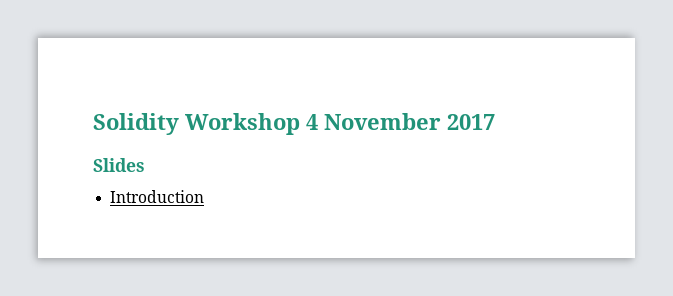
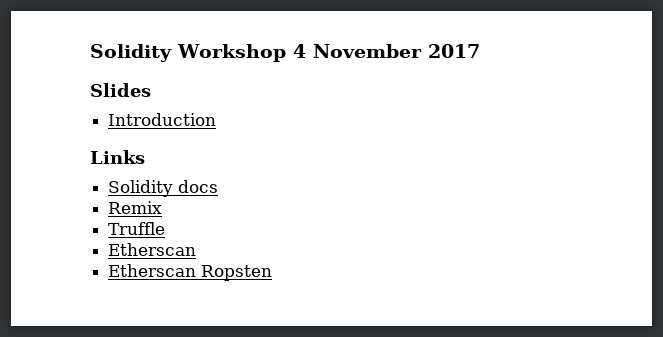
+ Links
+ Solidity docs
+ Remix
+ Truffle
+ Etherscan
+ Etherscan Ropsten

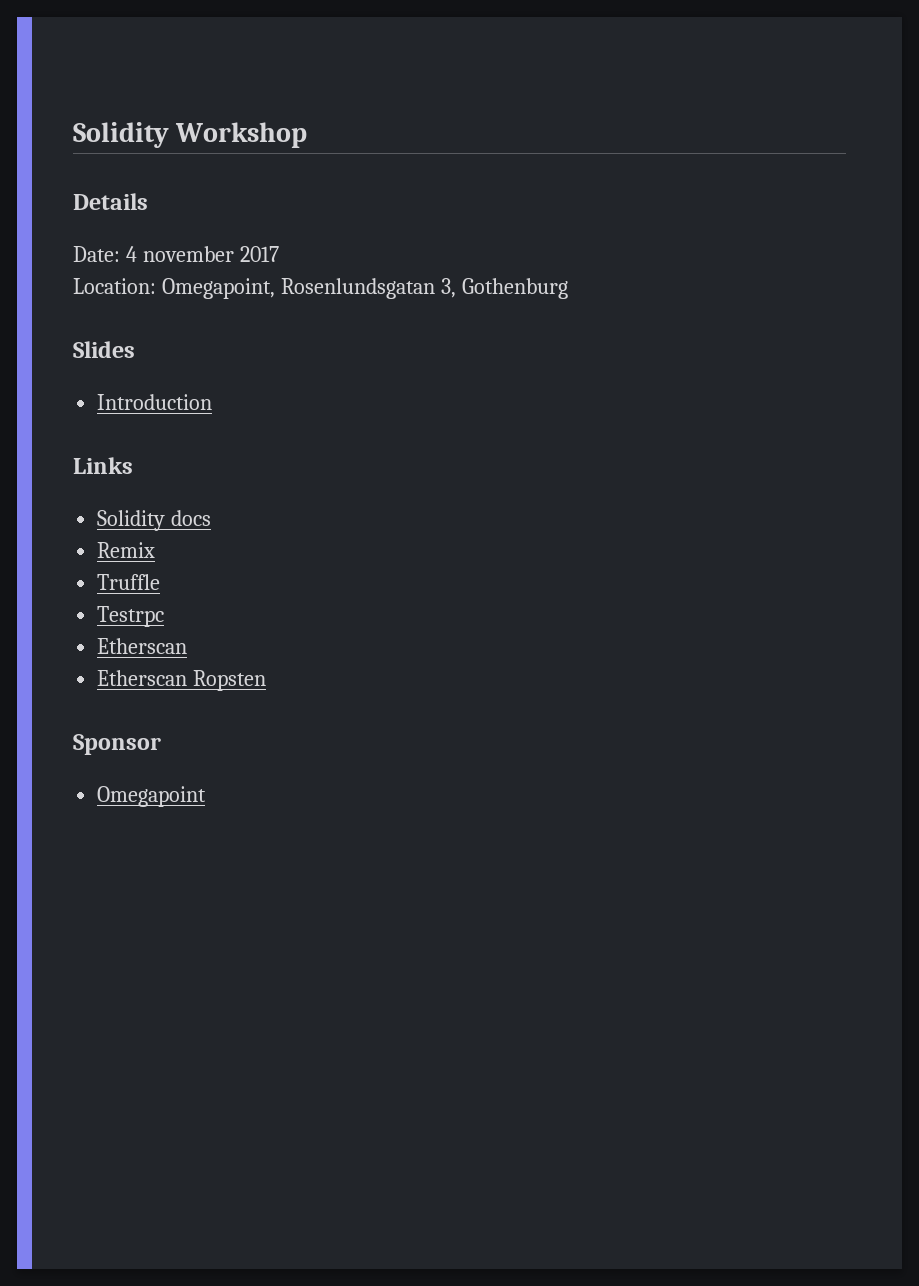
- Solidity Workshop 4 November 2017
+ Solidity Workshop
+ Details
+ Date: 4 november 2017
+ Location: Omegapoint, Rosenlundsgatan 3, Gothenburg
+ Testrpc
+ Sponsor
+ Omegapoint

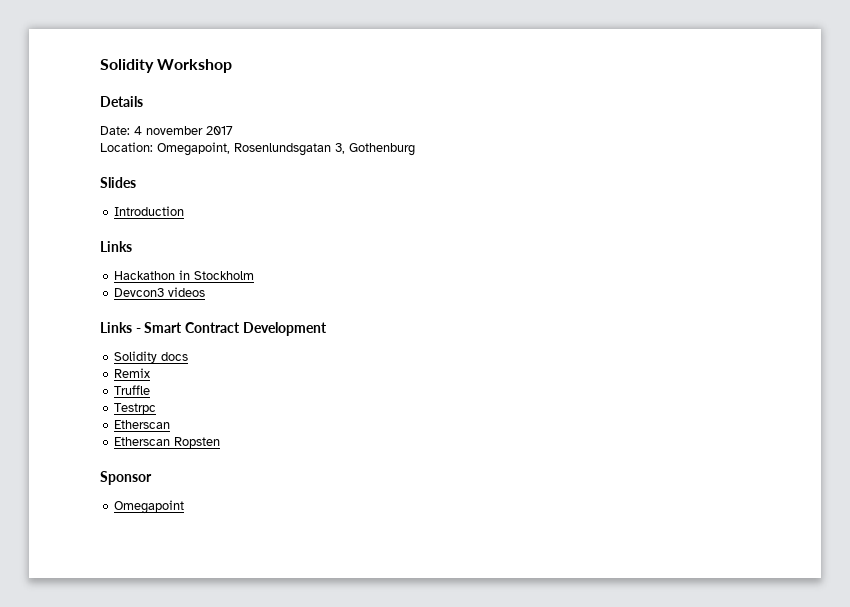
+ Hackathon in Stockholm
+ Devcon3 videos
+ Links - Smart Contract Development

